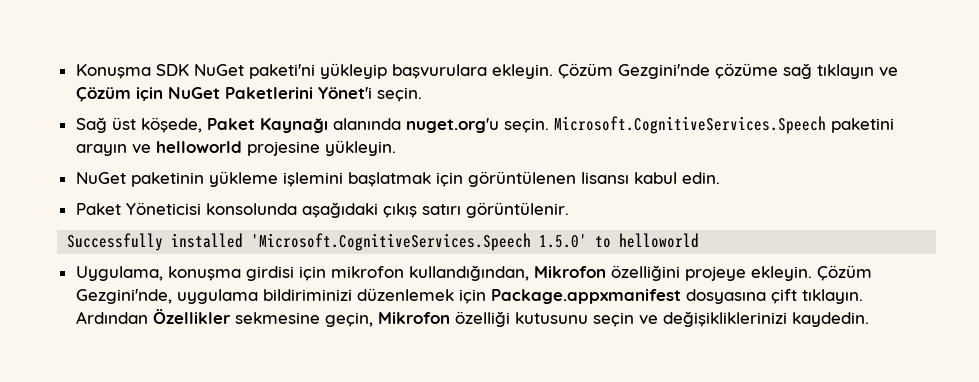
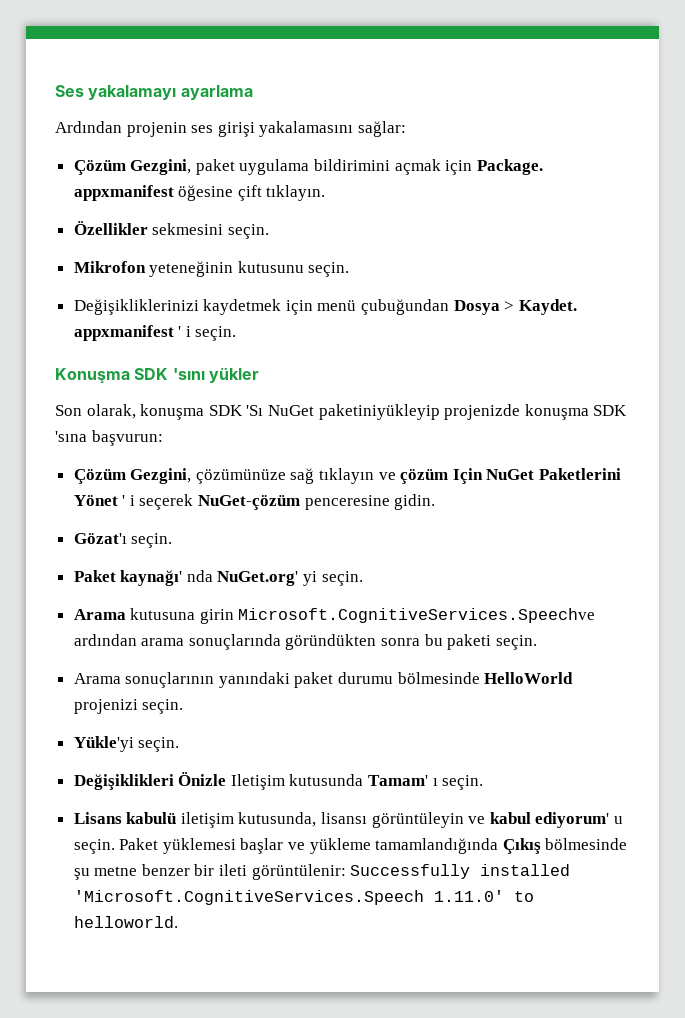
- Konuşma SDK NuGet paketi'ni yükleyip başvurulara ekleyin. Çözüm Gezgini'nde çözüme sağ tıklayın ve Çözüm için NuGet Paketlerini Yönet'i seçin.
- Sağ üst köşede, Paket Kaynağı alanında nuget.org'u seçin. Microsoft.CognitiveServices.Speech paketini arayın ve helloworld projesine yükleyin.
- NuGet paketinin yükleme işlemini başlatmak için görüntülenen lisansı kabul edin.
- Paket Yöneticisi konsolunda aşağıdaki çıkış satırı görüntülenir.
- Successfully installed 'Microsoft.CognitiveServices.Speech 1.5.0' to helloworld
- Uygulama, konuşma girdisi için mikrofon kullandığından, Mikrofon özelliğini projeye ekleyin. Çözüm Gezgini'nde, uygulama bildiriminizi düzenlemek için Package.appxmanifest dosyasına çift tıklayın. Ardından Özellikler sekmesine geçin, Mikrofon özelliği kutusunu seçin ve değişikliklerinizi kaydedin.
+ Ses yakalamayı ayarlama
+ Ardından projenin ses girişi yakalamasını sağlar:
+ Çözüm Gezgini, paket uygulama bildirimini açmak için Package. appxmanifest öğesine çift tıklayın.
+ Özellikler sekmesini seçin.
+ Mikrofon yeteneğinin kutusunu seçin.
+ Değişikliklerinizi kaydetmek için menü çubuğundan Dosya > Kaydet. appxmanifest ' i seçin.
+ Konuşma SDK 'sını yükler
+ Son olarak, konuşma SDK 'Sı NuGet paketiniyükleyip projenizde konuşma SDK 'sına başvurun:
+ Çözüm Gezgini, çözümünüze sağ tıklayın ve çözüm Için NuGet Paketlerini Yönet ' i seçerek NuGet-çözüm penceresine gidin.
+ Gözat'ı seçin.
+ Paket kaynağı' nda NuGet.org' yi seçin.
+ Arama kutusuna girin Microsoft.CognitiveServices.Speechve ardından arama sonuçlarında göründükten sonra bu paketi seçin.
+ Arama sonuçlarının yanındaki paket durumu bölmesinde HelloWorld projenizi seçin.
+ Yükle'yi seçin.
+ Değişiklikleri Önizle Iletişim kutusunda Tamam' ı seçin.
+ Lisans kabulü iletişim kutusunda, lisansı görüntüleyin ve kabul ediyorum' u seçin. Paket yüklemesi başlar ve yükleme tamamlandığında Çıkış bölmesinde şu metne benzer bir ileti görüntülenir: Successfully installed 'Microsoft.CognitiveServices.Speech 1.11.0' to helloworld.

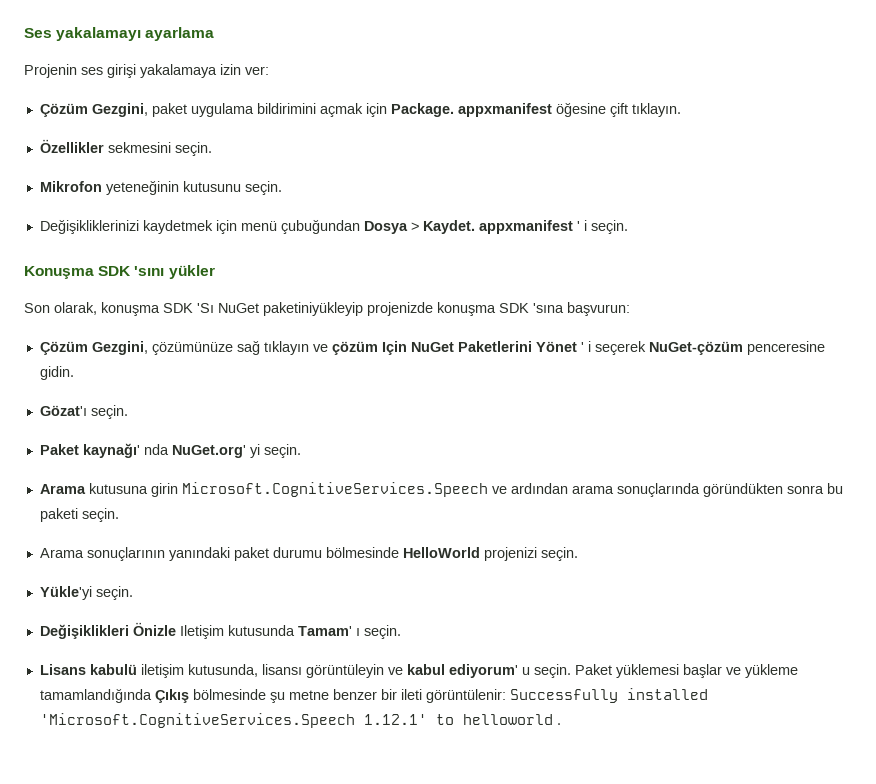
- Ardından projenin ses girişi yakalamasını sağlar:
+ Projenin ses girişi yakalamaya izin ver:
- Arama kutusuna girin Microsoft.CognitiveServices.Speechve ardından arama sonuçlarında göründükten sonra bu paketi seçin.
+ Arama kutusuna girin Microsoft.CognitiveServices.Speech ve ardından arama sonuçlarında göründükten sonra bu paketi seçin.
- Paket yüklemesi başlar ve yükleme tamamlandığında Çıkış bölmesinde şu metne benzer bir ileti görüntülenir: Successfully installed 'Microsoft.CognitiveServices.Speech 1.11.0' to helloworld.
+ Paket yüklemesi başlar ve yükleme tamamlandığında Çıkış bölmesinde şu metne benzer bir ileti görüntülenir: Successfully installed 'Microsoft.CognitiveServices.Speech 1.12.1' to helloworld .

